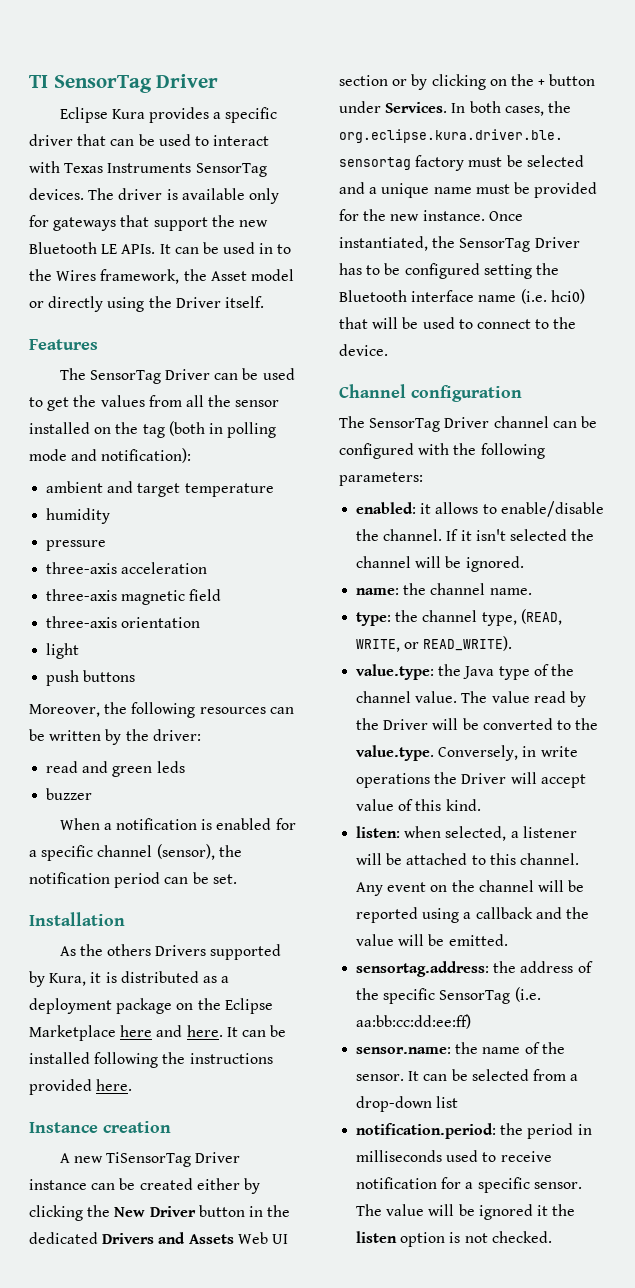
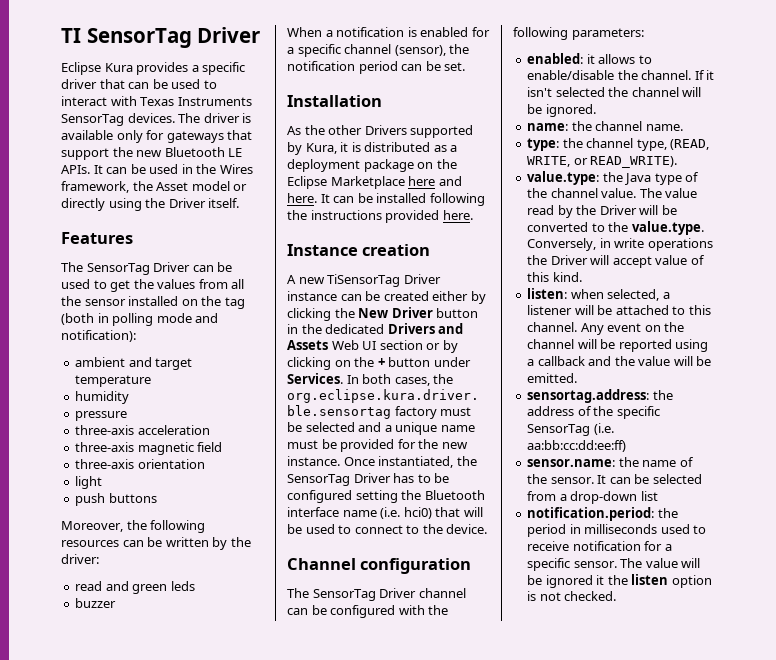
- It can be used in to the Wires framework, the Asset model or directly using the Driver itself.
+ It can be used in the Wires framework, the Asset model or directly using the Driver itself.
- As the others Drivers supported by Kura, it is distributed as a deployment package on the Eclipse Marketplace here and here.
+ As the other Drivers supported by Kura, it is distributed as a deployment package on the Eclipse Marketplace here and here.

